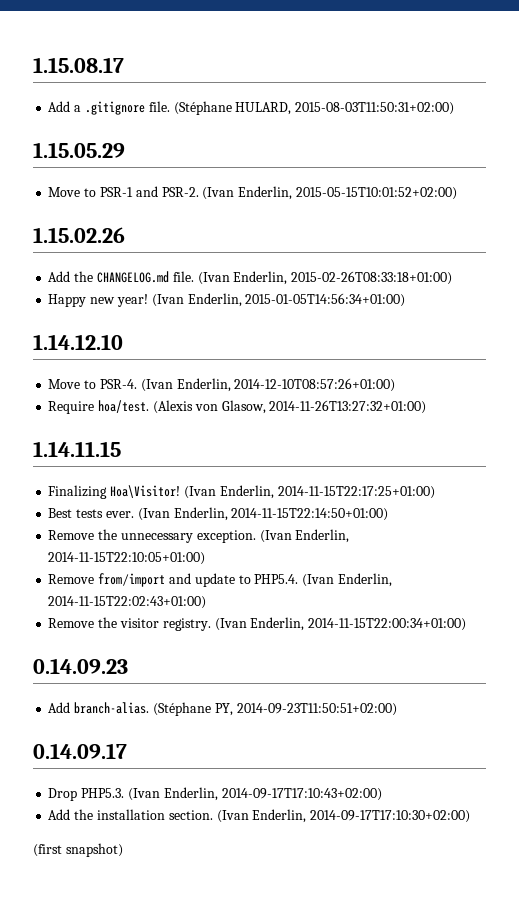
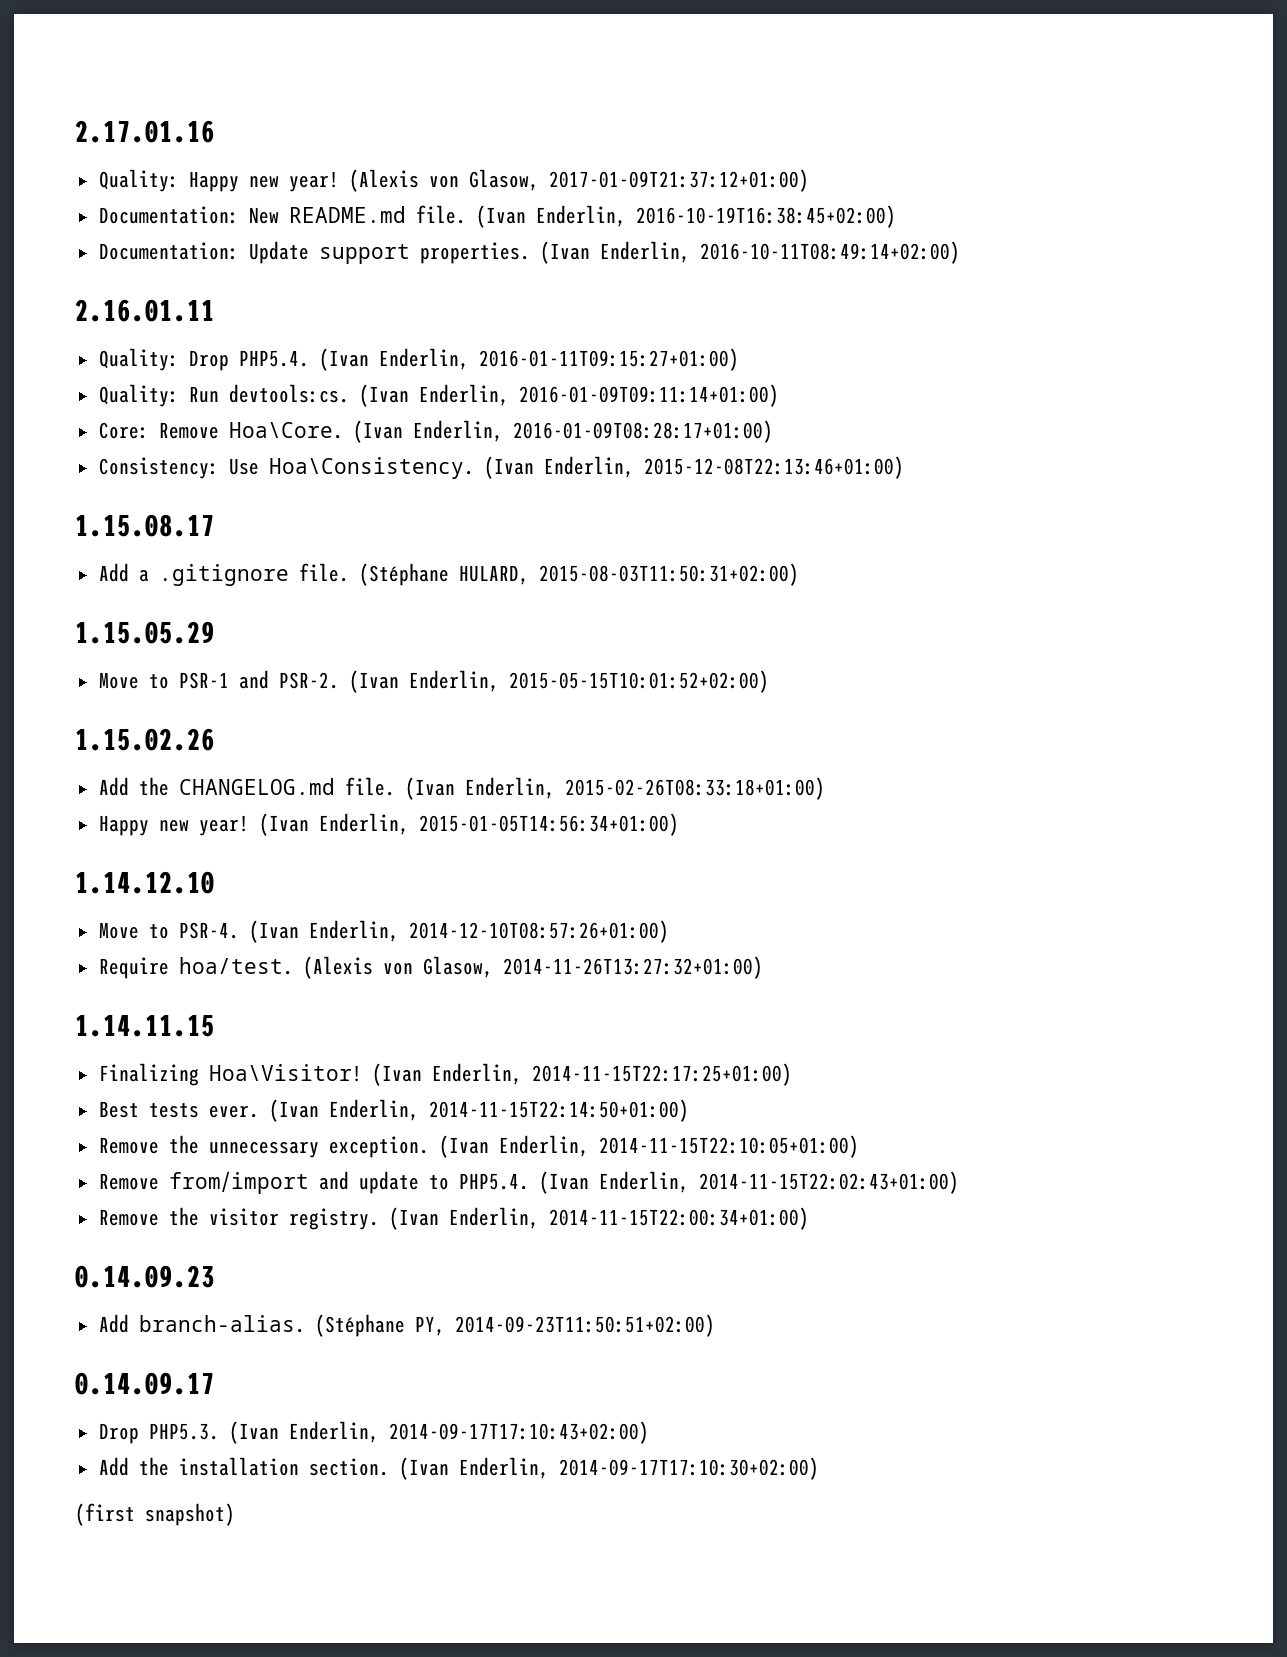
+ 2.17.01.16
+ Quality: Happy new year! (Alexis von Glasow, 2017-01-09T21:37:12+01:00)
+ Documentation: New README.md file. (Ivan Enderlin, 2016-10-19T16:38:45+02:00)
+ Documentation: Update support properties. (Ivan Enderlin, 2016-10-11T08:49:14+02:00)
+ 2.16.01.11
+ Quality: Drop PHP5.4. (Ivan Enderlin, 2016-01-11T09:15:27+01:00)
+ Quality: Run devtools:cs. (Ivan Enderlin, 2016-01-09T09:11:14+01:00)
+ Core: Remove Hoa\Core. (Ivan Enderlin, 2016-01-09T08:28:17+01:00)
+ Consistency: Use Hoa\Consistency. (Ivan Enderlin, 2015-12-08T22:13:46+01:00)

